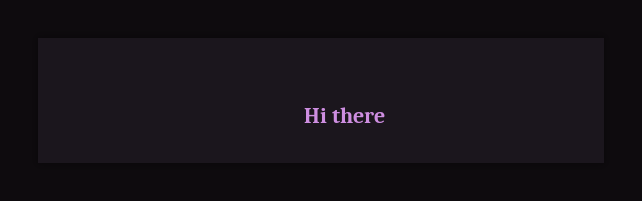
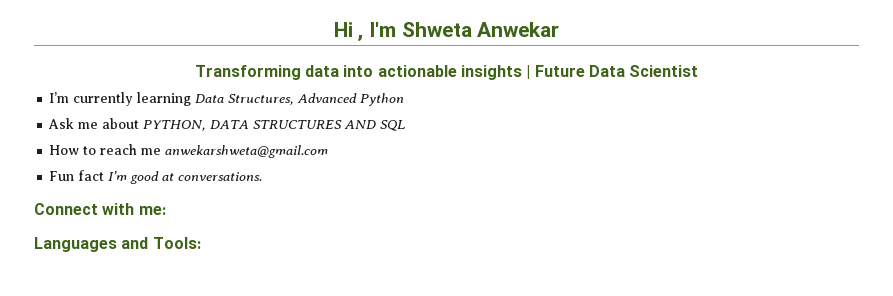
- Hi there
+ Hi , I'm Shweta Anwekar
+ Transforming data into actionable insights | Future Data Scientist
+ I’m currently learning Data Structures, Advanced Python
+ Ask me about PYTHON, DATA STRUCTURES AND SQL
+ How to reach me anwekarshweta@gmail.com
+ Fun fact I’m good at conversations.
+ Connect with me:
+ Languages and Tools:

